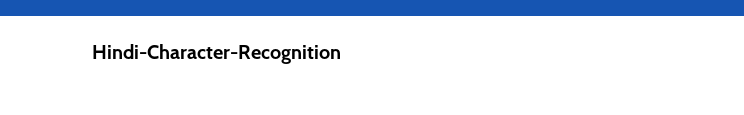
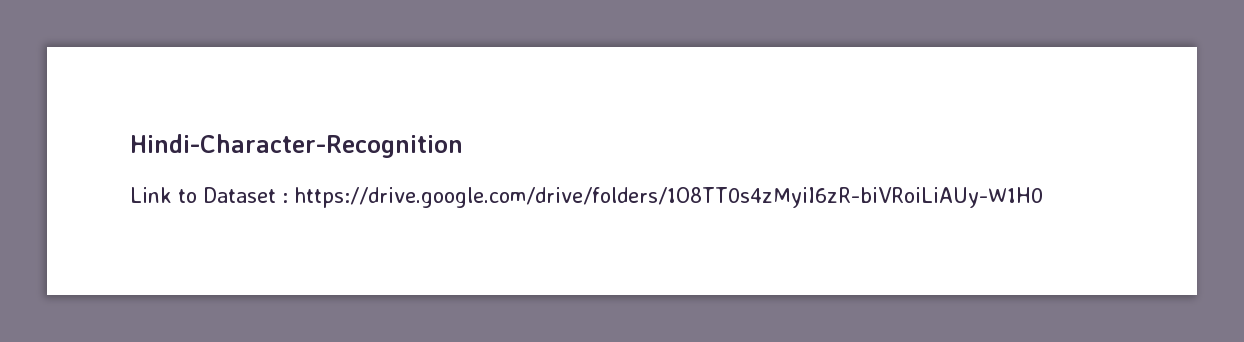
+ Link to Dataset : https://drive.google.com/drive/folders/1O8TT0s4zMyiI6zR-biVRoiLiAUy-W1H0

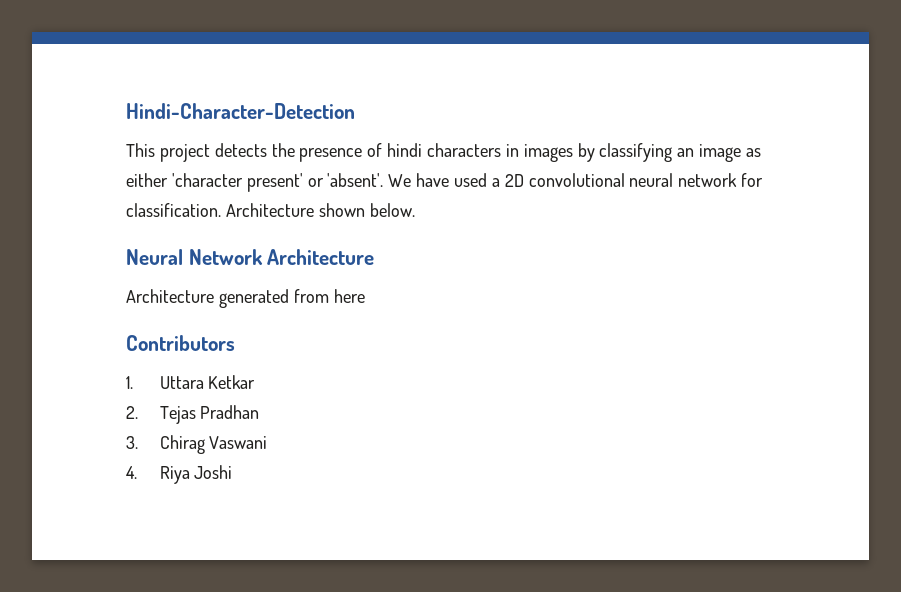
- Hindi-Character-Recognition
- Link to Dataset : https://drive.google.com/drive/folders/1O8TT0s4zMyiI6zR-biVRoiLiAUy-W1H0
+ Hindi-Character-Detection
+ This project detects the presence of hindi characters in images by classifying an image as either 'character present' or 'absent'. We have used a 2D convolutional neural network for classification. Architecture shown below.
+ Neural Network Architecture
+ Architecture generated from here
+ Contributors
+ 1. Uttara Ketkar
+ 2. Tejas Pradhan
+ 3. Chirag Vaswani
+ 4. Riya Joshi

